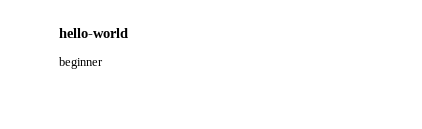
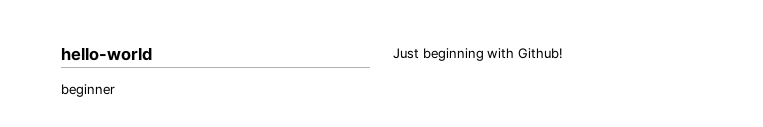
+ Just beginning with Github!

